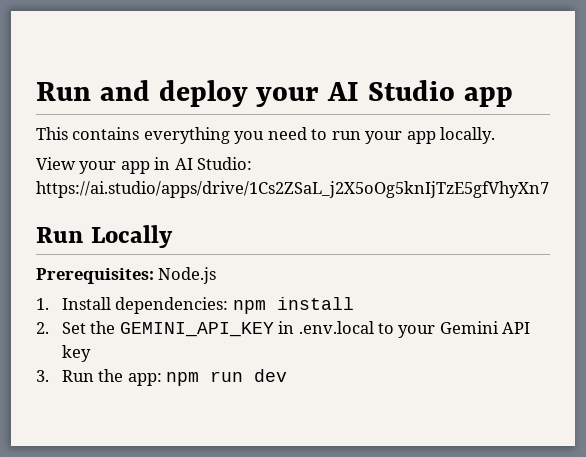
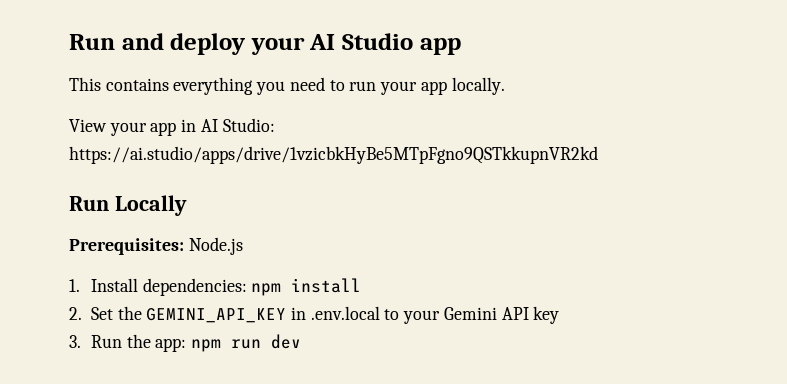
- View your app in AI Studio: https://ai.studio/apps/drive/1Cs2ZSaL_j2X5oOg5knIjTzE5gfVhyXn7
+ View your app in AI Studio: https://ai.studio/apps/drive/1vzicbkHyBe5MTpFgno9QSTkkupnVR2kd

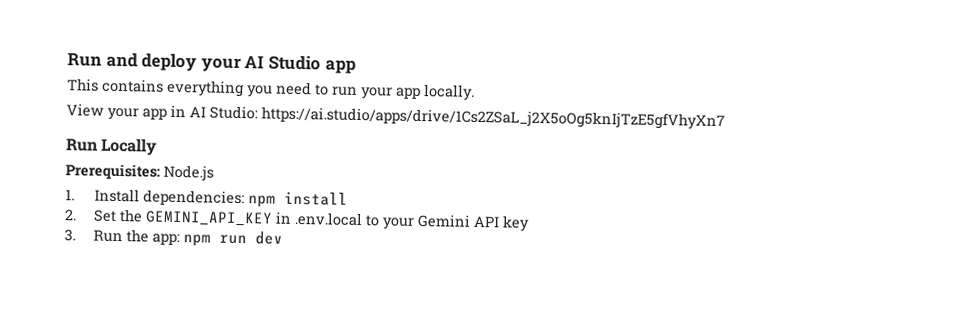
- View your app in AI Studio: https://ai.studio/apps/drive/1vzicbkHyBe5MTpFgno9QSTkkupnVR2kd
+ View your app in AI Studio: https://ai.studio/apps/drive/1Cs2ZSaL_j2X5oOg5knIjTzE5gfVhyXn7

